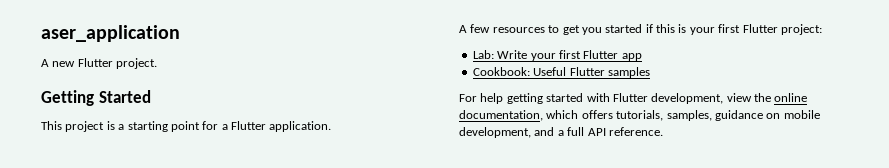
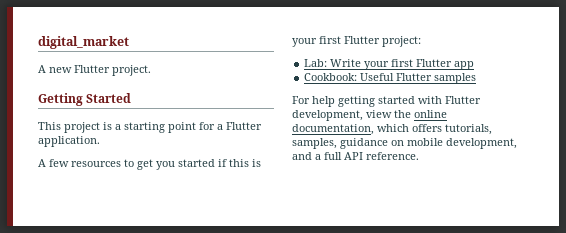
- aser_application
+ digital_market

